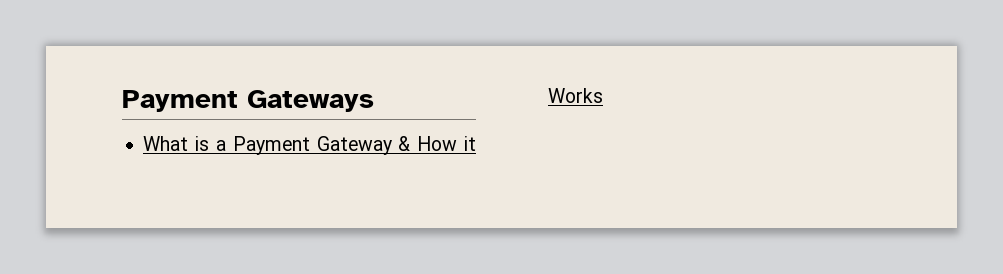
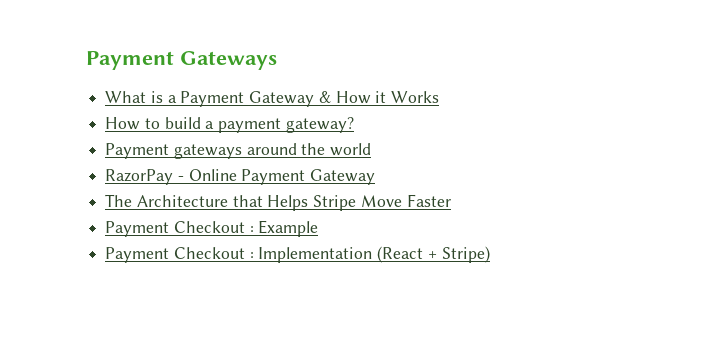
+ How to build a payment gateway?
+ Payment gateways around the world
+ RazorPay - Online Payment Gateway
+ The Architecture that Helps Stripe Move Faster
+ Payment Checkout : Example
+ Payment Checkout : Implementation (React + Stripe)

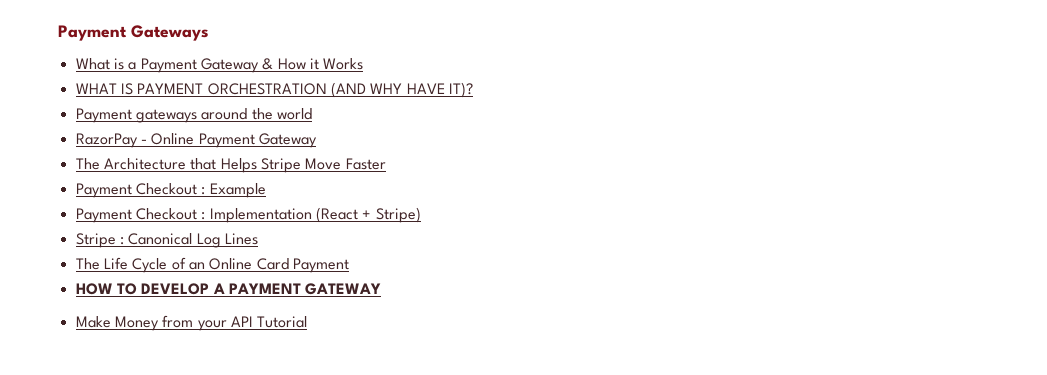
- How to build a payment gateway?
+ WHAT IS PAYMENT ORCHESTRATION (AND WHY HAVE IT)?
+ Stripe : Canonical Log Lines
+ The Life Cycle of an Online Card Payment
+ HOW TO DEVELOP A PAYMENT GATEWAY
+ Make Money from your API Tutorial

